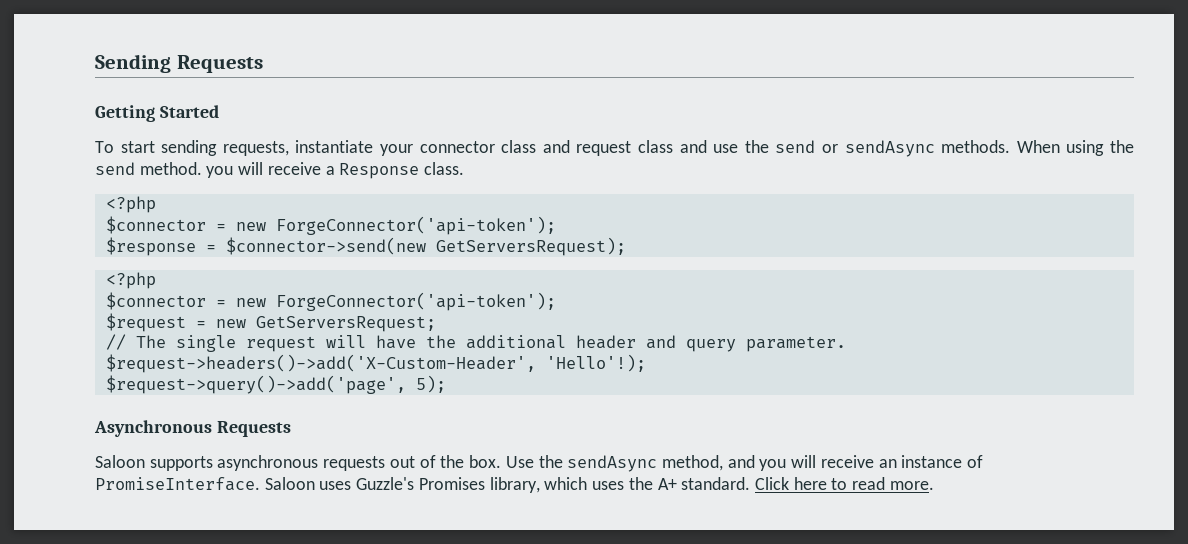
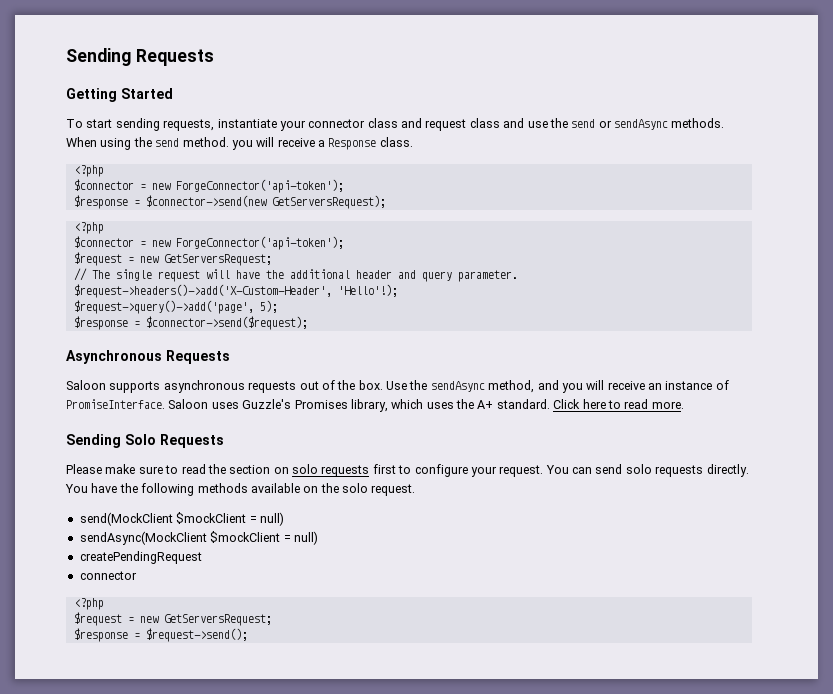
+ $response = $connector->send($request);
+ Sending Solo Requests
+ Please make sure to read the section on solo requests first to configure your request. You can send solo requests directly. You have the following methods available on the solo request.
+ send(MockClient $mockClient = null)
+ sendAsync(MockClient $mockClient = null)
+ createPendingRequest
+ connector
+ <?php
+ $request = new GetServersRequest;
+ $response = $request->send();

